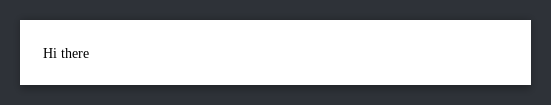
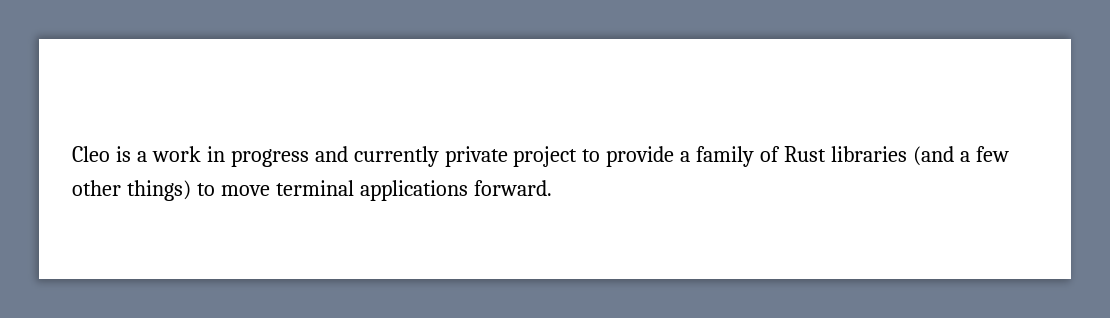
- Hi there
+ Cleo is a work in progress and currently private project to provide a family of Rust libraries (and a few other things) to move terminal applications forward.

